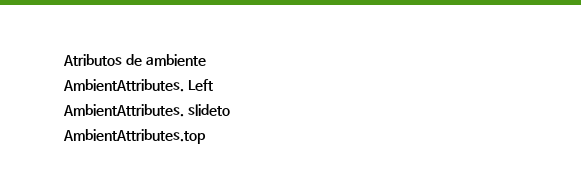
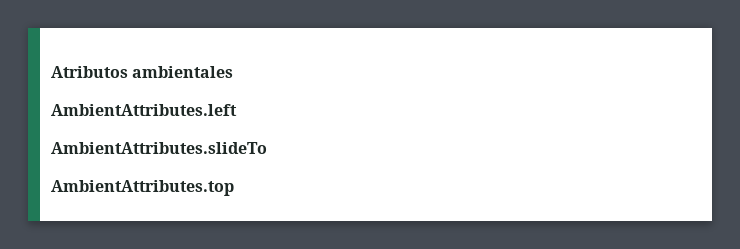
- Atributos de ambiente
- AmbientAttributes. Left
- AmbientAttributes. slideto
+ Atributos ambientales
+ AmbientAttributes.left
+ AmbientAttributes.slideTo

